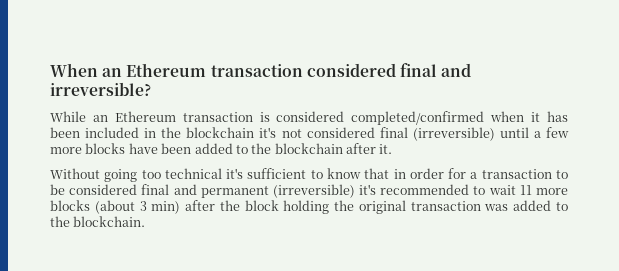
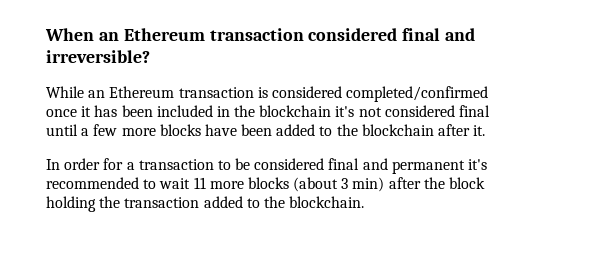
- While an Ethereum transaction is considered completed/confirmed when it has been included in the blockchain it's not considered final (irreversible) until a few more blocks have been added to the blockchain after it.
+ While an Ethereum transaction is considered completed/confirmed once it has been included in the blockchain it's not considered final until a few more blocks have been added to the blockchain after it.
- Without going too technical it's sufficient to know that in order for a transaction to be considered final and permanent (irreversible) it's recommended to wait 11 more blocks (about 3 min) after the block holding the original transaction was added to the blockchain.
+ In order for a transaction to be considered final and permanent it's recommended to wait 11 more blocks (about 3 min) after the block holding the transaction added to the blockchain.

